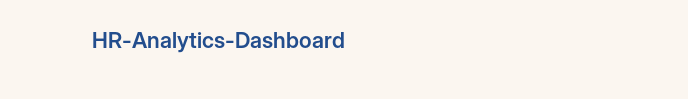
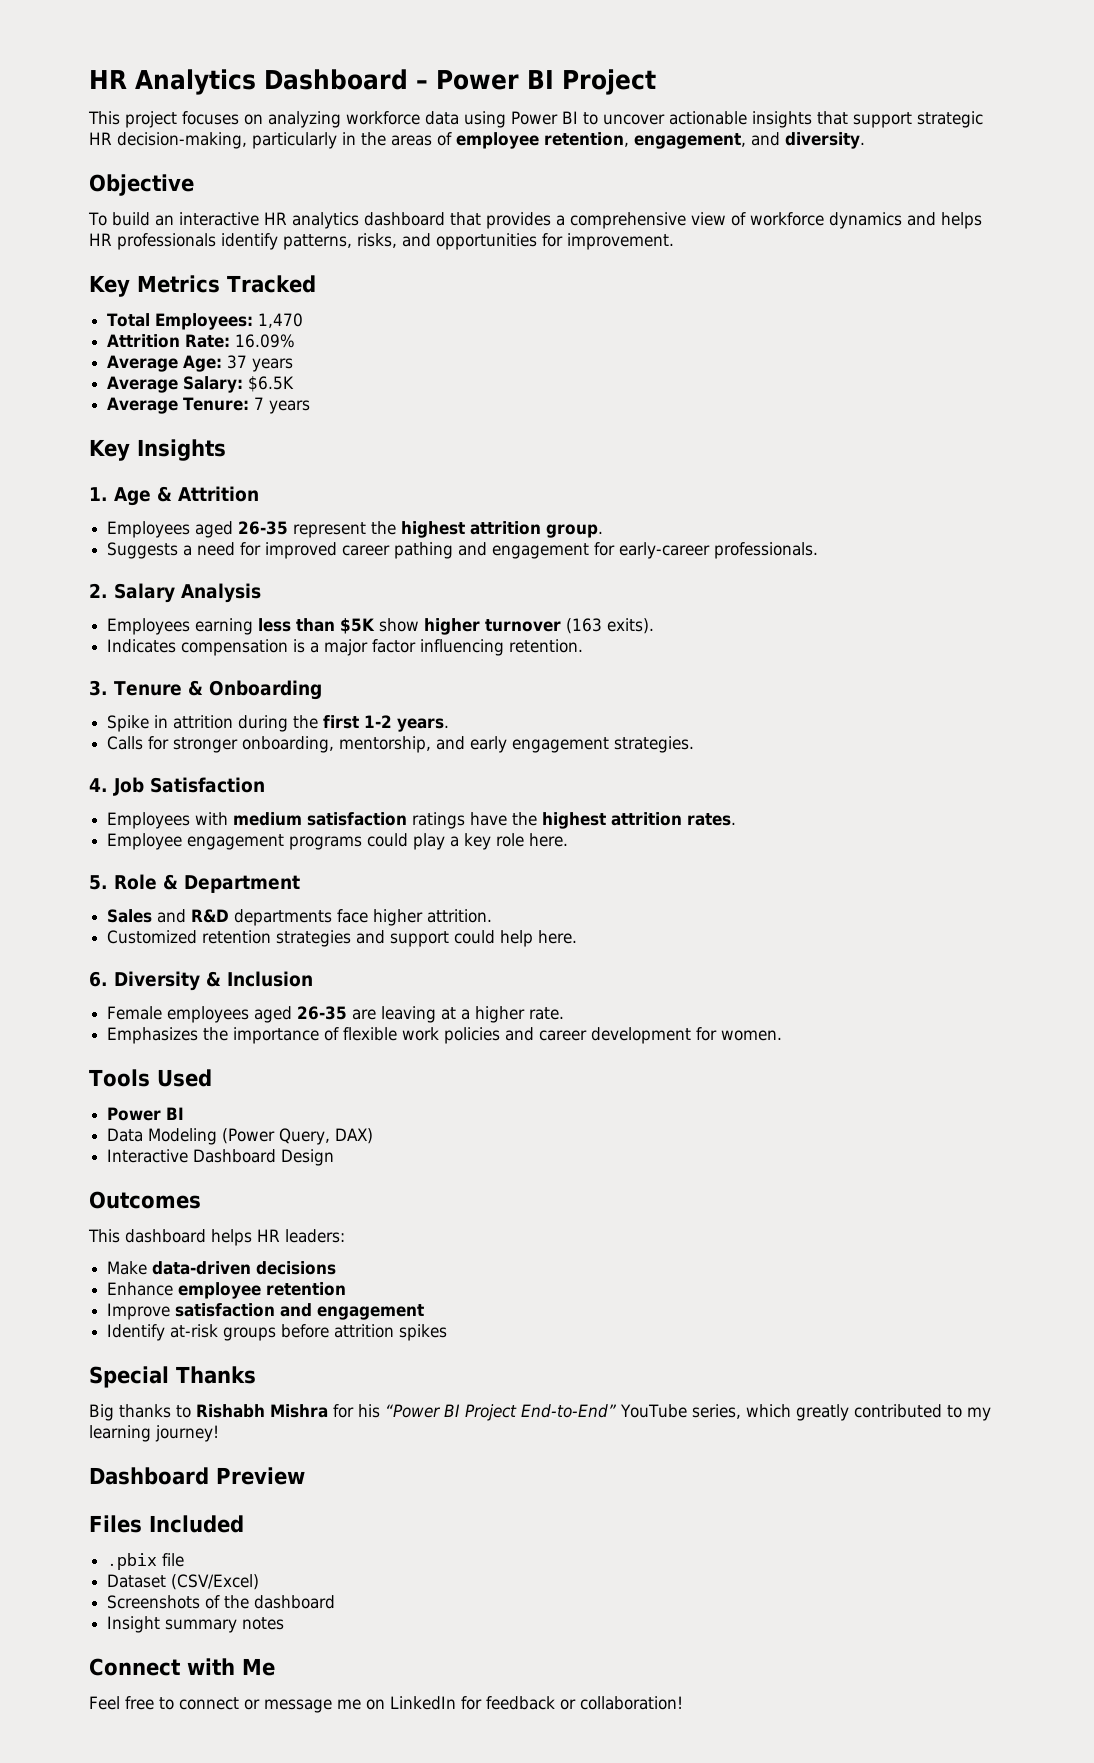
- HR-Analytics-Dashboard
+ HR Analytics Dashboard – Power BI Project
+ This project focuses on analyzing workforce data using Power BI to uncover actionable insights that support strategic HR decision-making, particularly in the areas of employee retention, engagement, and diversity.
+ Objective
+ To build an interactive HR analytics dashboard that provides a comprehensive view of workforce dynamics and helps HR professionals identify patterns, risks, and opportunities for improvement.
+ Key Metrics Tracked
+ Total Employees: 1,470
+ Attrition Rate: 16.09%
+ Average Age: 37 years
+ Average Salary: $6.5K
+ Average Tenure: 7 years
+ Key Insights
+ 1. Age & Attrition
+ Employees aged 26-35 represent the highest attrition group.
+ Suggests a need for improved career pathing and engagement for early-career professionals.
+ 2. Salary Analysis
+ Employees earning less than $5K show higher turnover (163 exits).
+ Indicates compensation is a major factor influencing retention.
+ 3. Tenure & Onboarding
+ Spike in attrition during the first 1-2 years.
+ Calls for stronger onboarding, mentorship, and early engagement strategies.
+ 4. Job Satisfaction
+ Employees with medium satisfaction ratings have the highest attrition rates.
+ Employee engagement programs could play a key role here.
+ 5. Role & Department
+ Sales and R&D departments face higher attrition.
+ Customized retention strategies and support could help here.
+ 6. Diversity & Inclusion
+ Female employees aged 26-35 are leaving at a higher rate.
+ Emphasizes the importance of flexible work policies and career development for women.
+ Tools Used
+ Power BI
+ Data Modeling (Power Query, DAX)
+ Interactive Dashboard Design
+ Outcomes
+ This dashboard helps HR leaders:
+ Make data-driven decisions
+ Enhance employee retention
+ Improve satisfaction and engagement
+ Identify at-risk groups before attrition spikes
+ Special Thanks
+ Big thanks to Rishabh Mishra for his “Power BI Project End-to-End” YouTube series, which greatly contributed to my learning journey!
+ Dashboard Preview
+ Files Included
+ .pbix file
+ Dataset (CSV/Excel)
+ Screenshots of the dashboard
+ Insight summary notes
+ Connect with Me
+ Feel free to connect or message me on LinkedIn for feedback or collaboration!

